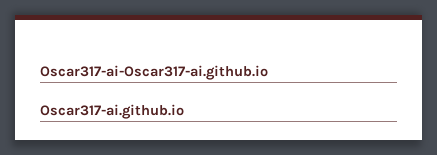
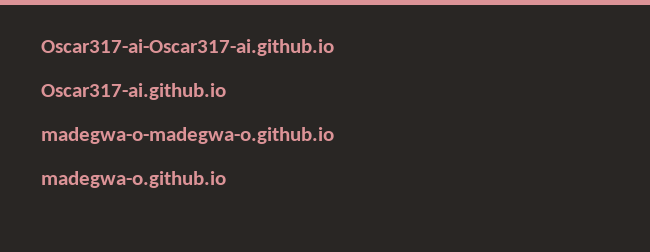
+ madegwa-o-madegwa-o.github.io
+ madegwa-o.github.io

